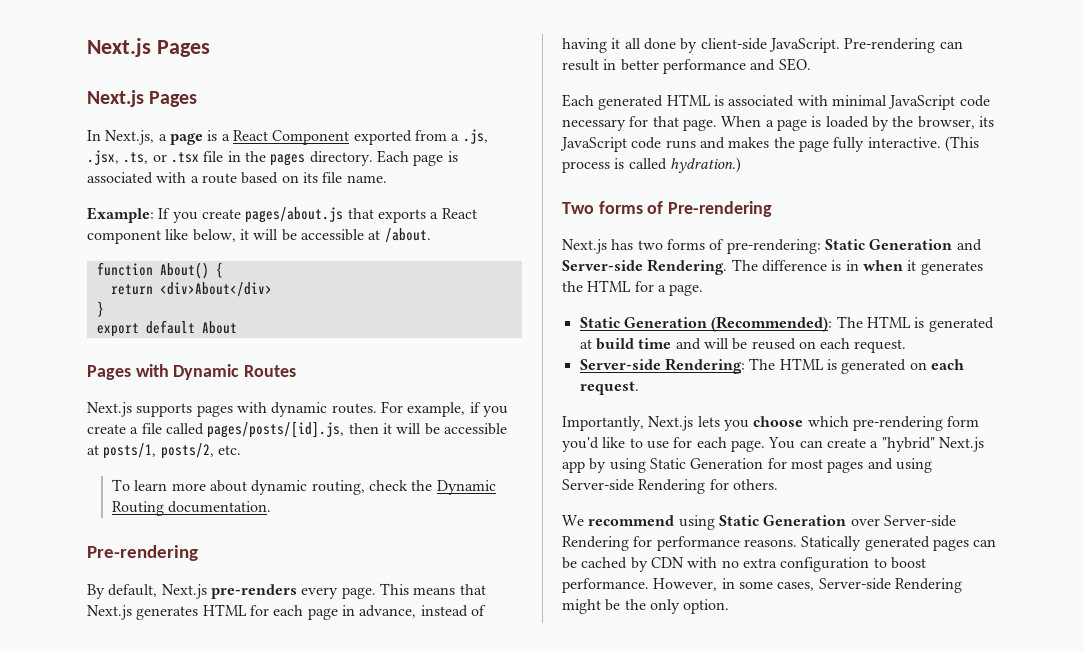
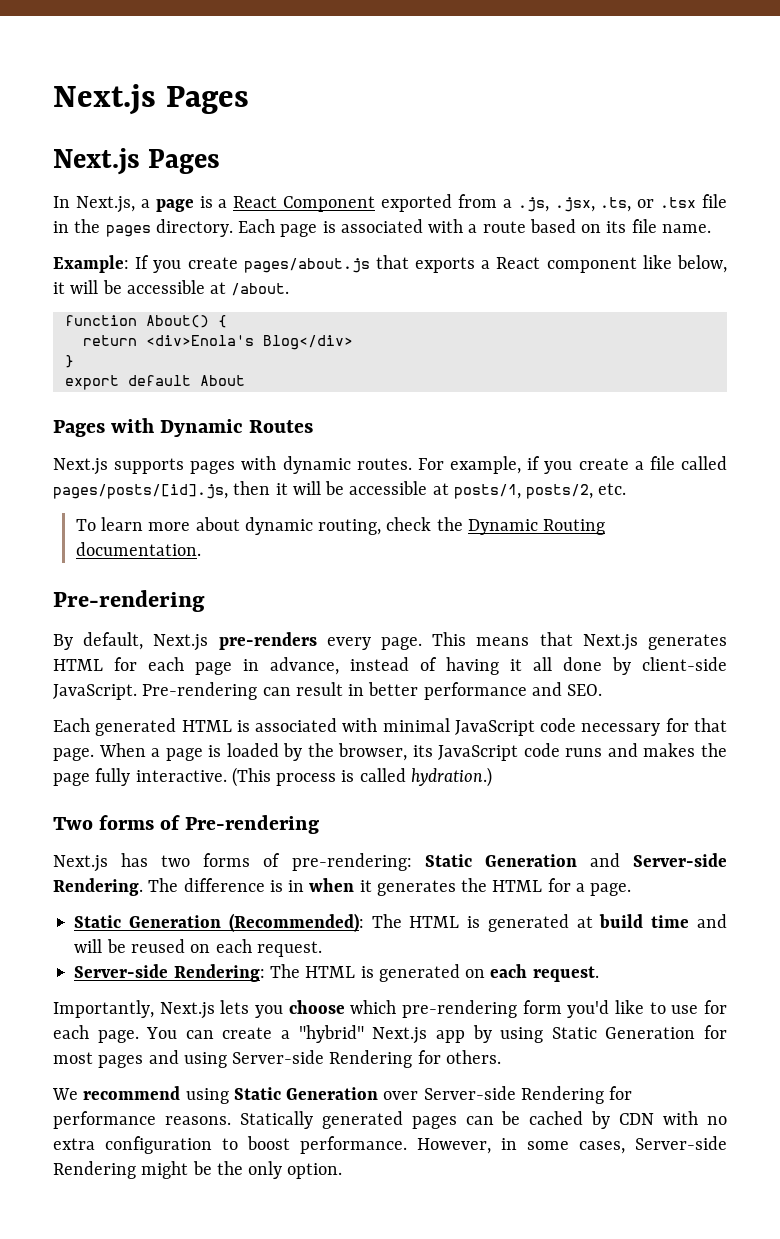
- return <div>About</div>
+ return <div>Enola's Blog</div>

